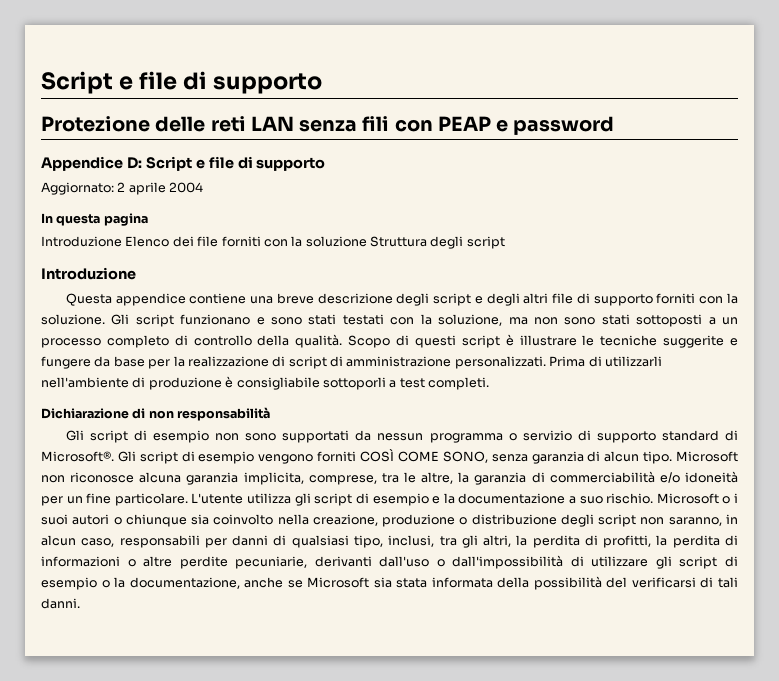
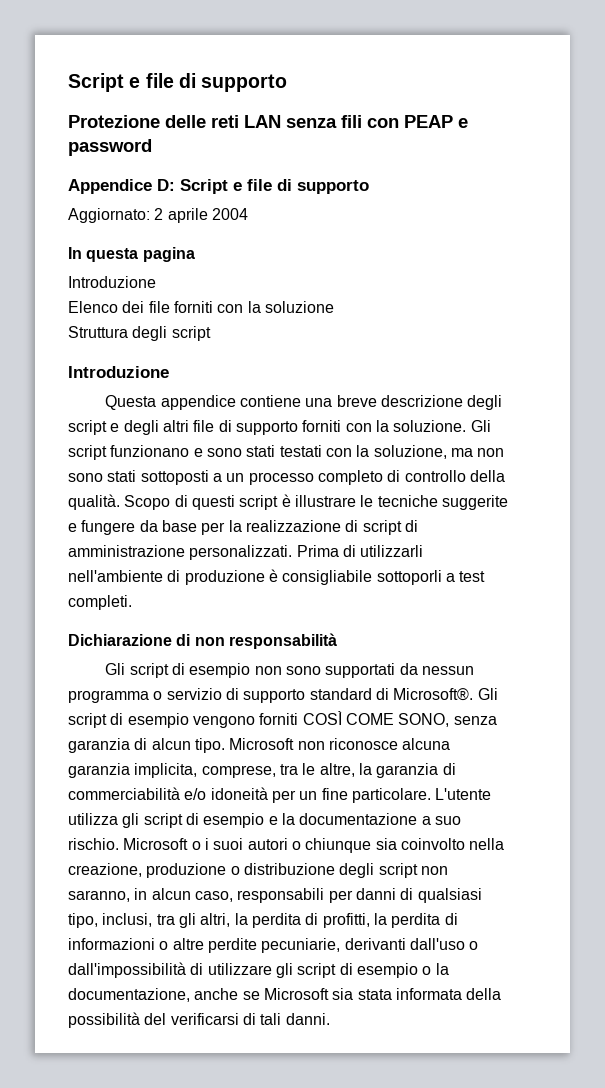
  In questa pagina
- Introduzione Elenco dei file forniti con la soluzione Struttura degli script
+ Introduzione
+ Elenco dei file forniti con la soluzione
+ Struttura degli script

